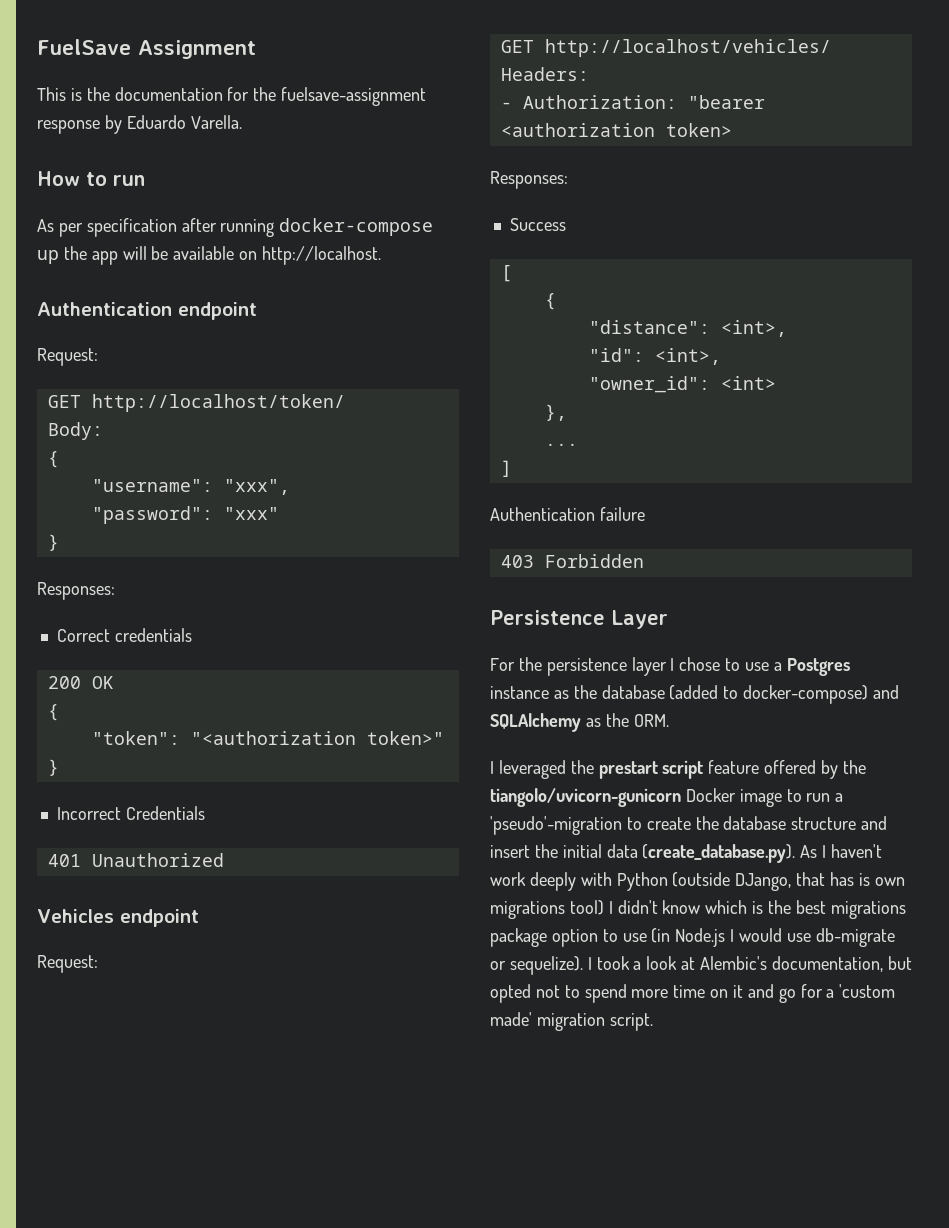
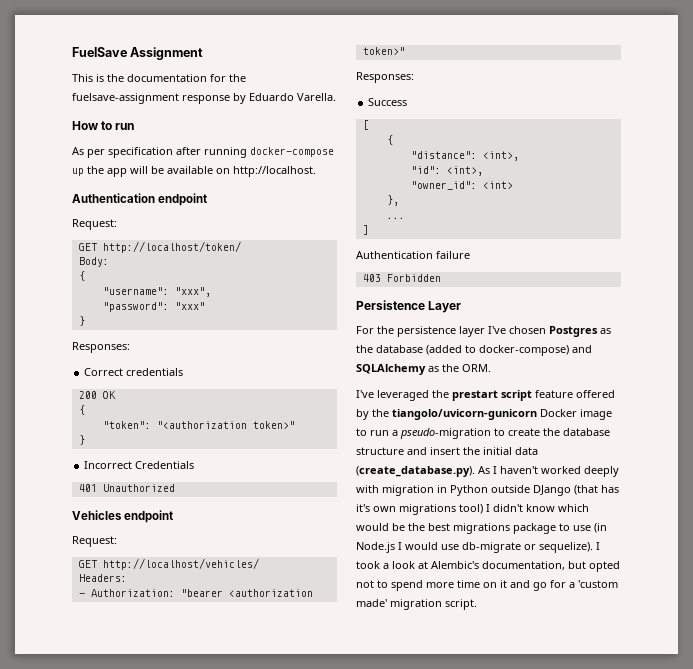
- - Authorization: "bearer <authorization token>
+ - Authorization: "bearer <authorization token>"
- For the persistence layer I chose to use a Postgres instance as the database (added to docker-compose) and SQLAlchemy as the ORM.
+ For the persistence layer I've chosen Postgres as the database (added to docker-compose) and SQLAlchemy as the ORM.
- I leveraged the prestart script feature offered by the tiangolo/uvicorn-gunicorn Docker image to run a 'pseudo'-migration to create the database structure and insert the initial data (create_database.py). As I haven't work deeply with Python (outside DJango, that has is own migrations tool) I didn't know which is the best migrations package option to use (in Node.js I would use db-migrate or sequelize).
+ I've leveraged the prestart script feature offered by the tiangolo/uvicorn-gunicorn Docker image to run a pseudo-migration to create the database structure and insert the initial data (create_database.py). As I haven't worked deeply with migration in Python outside DJango (that has it's own migrations tool) I didn't know which would be the best migrations package to use (in Node.js I would use db-migrate or sequelize).

